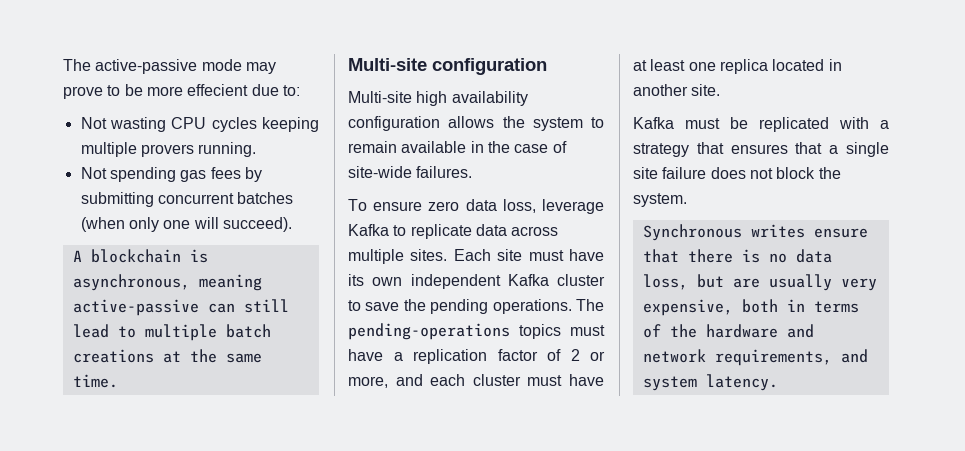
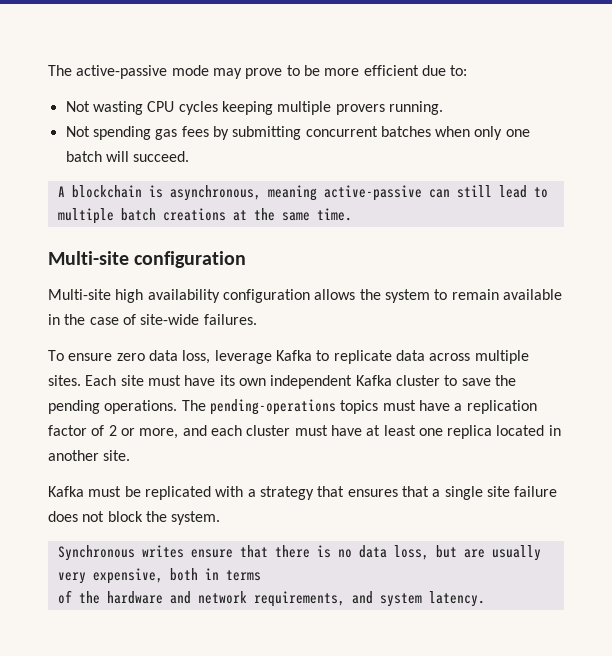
- The active-passive mode may prove to be more effecient due to:
+ The active-passive mode may prove to be more efficient due to:
- Not spending gas fees by submitting concurrent batches (when only one will succeed).
+ Not spending gas fees by submitting concurrent batches when only one batch will succeed.

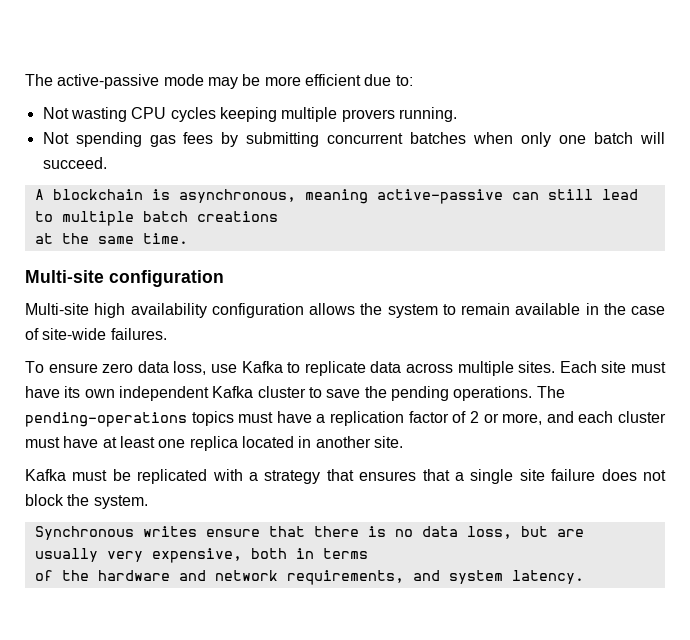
- The active-passive mode may prove to be more efficient due to:
+ The active-passive mode may be more efficient due to:
- A blockchain is asynchronous, meaning active-passive can still lead to multiple batch creations at the same time.
+ A blockchain is asynchronous, meaning active-passive can still lead to multiple batch creations
+ at the same time.
- To ensure zero data loss, leverage Kafka to replicate data across multiple sites.
+ To ensure zero data loss, use Kafka to replicate data across multiple sites.

